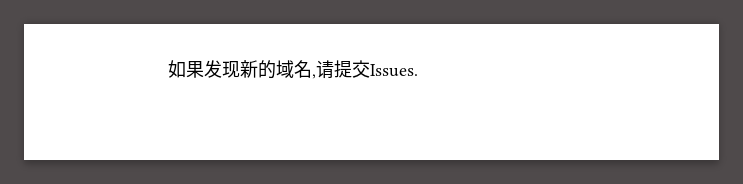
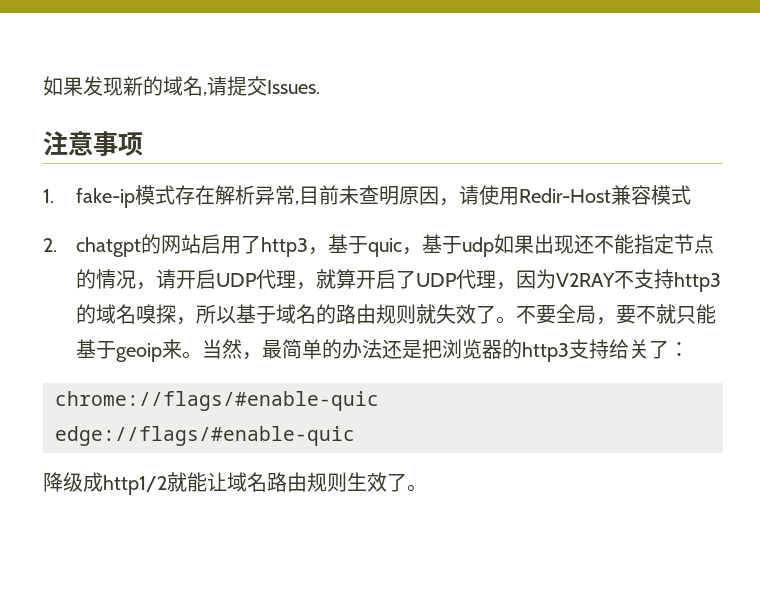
+ 注意事项
+ 1. fake-ip模式存在解析异常,目前未查明原因，请使用Redir-Host兼容模式
+ 2. chatgpt的网站启用了http3，基于quic，基于udp如果出现还不能指定节点的情况，请开启UDP代理，就算开启了UDP代理，因为V2RAY不支持http3的域名嗅探，所以基于域名的路由规则就失效了。不要全局，要不就只能基于geoip来。当然，最简单的办法还是把浏览器的http3支持给关了：
+ chrome://flags/#enable-quic
+ edge://flags/#enable-quic
+ 降级成http1/2就能让域名路由规则生效了。

